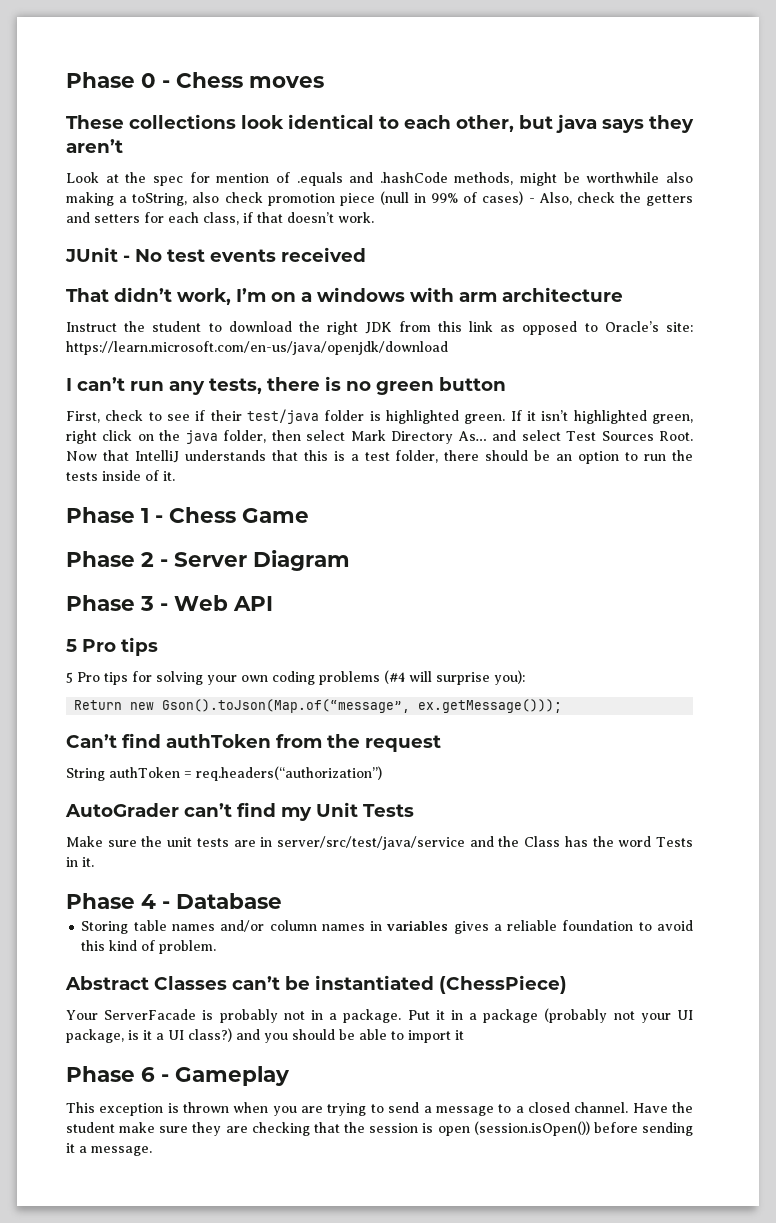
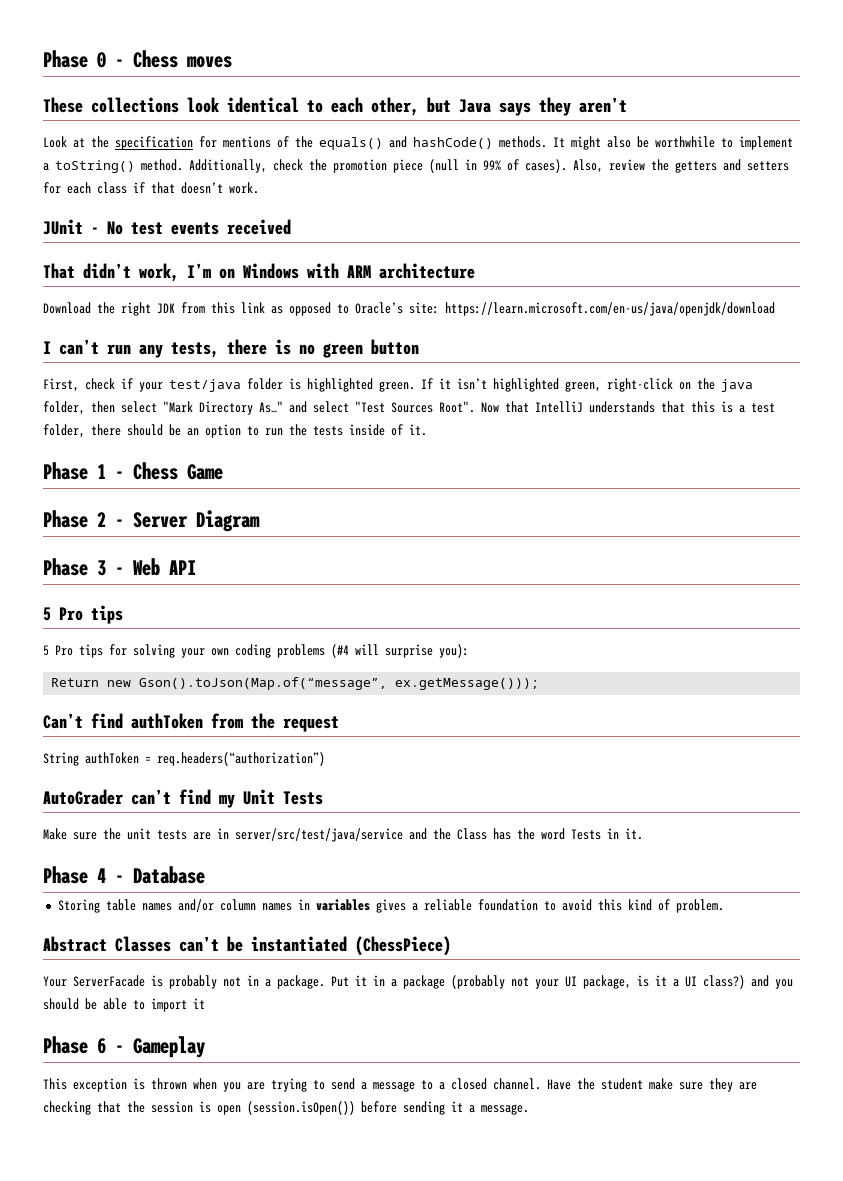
- These collections look identical to each other, but java says they aren’t
+ These collections look identical to each other, but Java says they aren’t
- Look at the spec for mention of .equals and .hashCode methods, might be worthwhile also making a toString, also check promotion piece (null in 99% of cases) - Also, check the getters and setters for each class, if that doesn’t work.
+ Look at the specification for mentions of the equals() and hashCode() methods. It might also be worthwhile to implement a toString() method. Additionally, check the promotion piece (null in 99% of cases). Also, review the getters and setters for each class if that doesn’t work.
- That didn’t work, I’m on a windows with arm architecture
- Instruct the student to download the right JDK from this link as opposed to Oracle’s site: https://learn.microsoft.com/en-us/java/openjdk/download
+ That didn’t work, I’m on Windows with ARM architecture
+ Download the right JDK from this link as opposed to Oracle’s site: https://learn.microsoft.com/en-us/java/openjdk/download
- First, check to see if their test/java folder is highlighted green.
+ First, check if your test/java folder is highlighted green.
- If it isn’t highlighted green, right click on the java folder, then select Mark Directory As… and select Test Sources Root.
+ If it isn’t highlighted green, right-click on the java folder, then select "Mark Directory As…" and select "Test Sources Root".

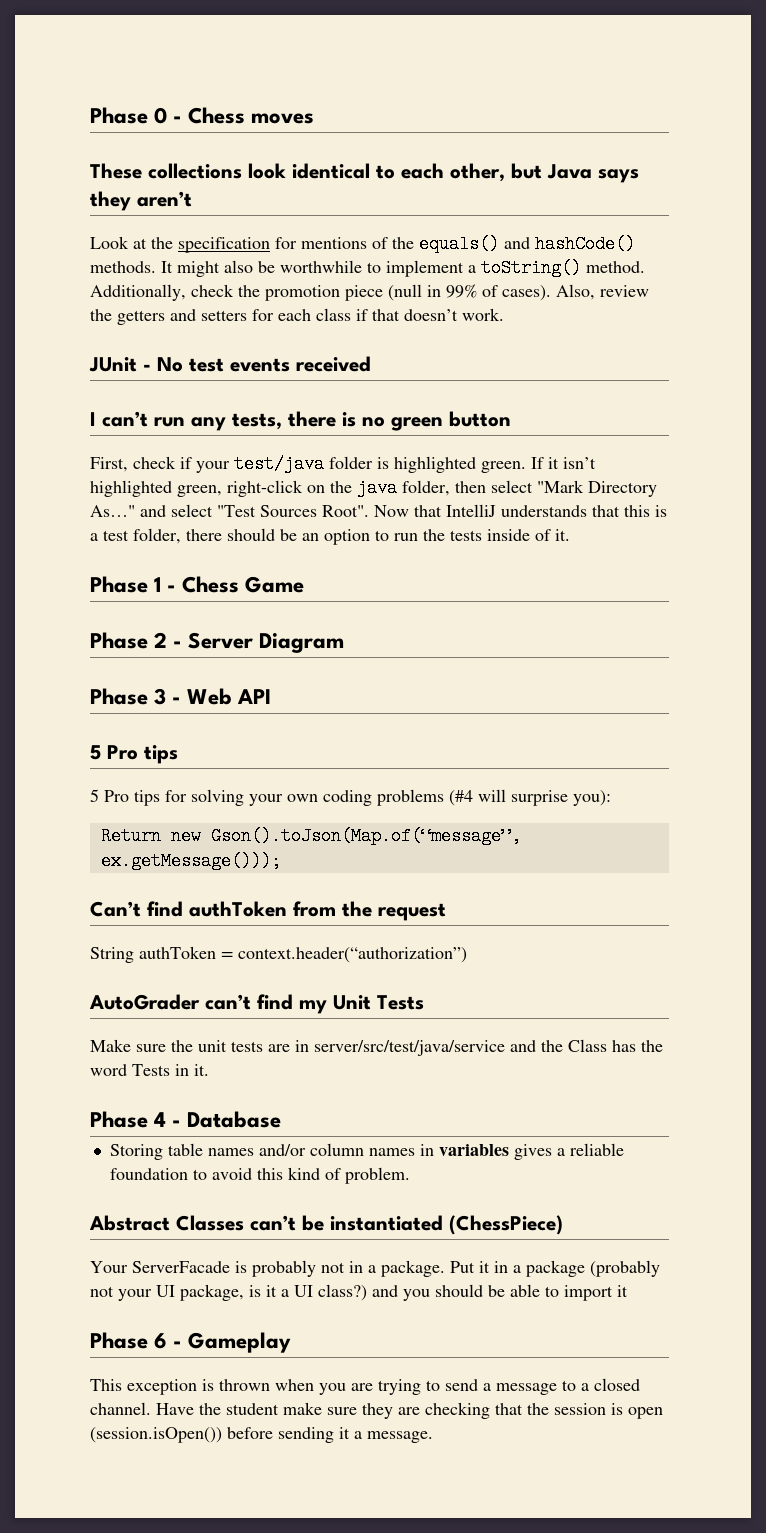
- That didn’t work, I’m on Windows with ARM architecture
- Download the right JDK from this link as opposed to Oracle’s site: https://learn.microsoft.com/en-us/java/openjdk/download
- String authToken = req.headers(“authorization”)
+ String authToken = context.header(“authorization”)

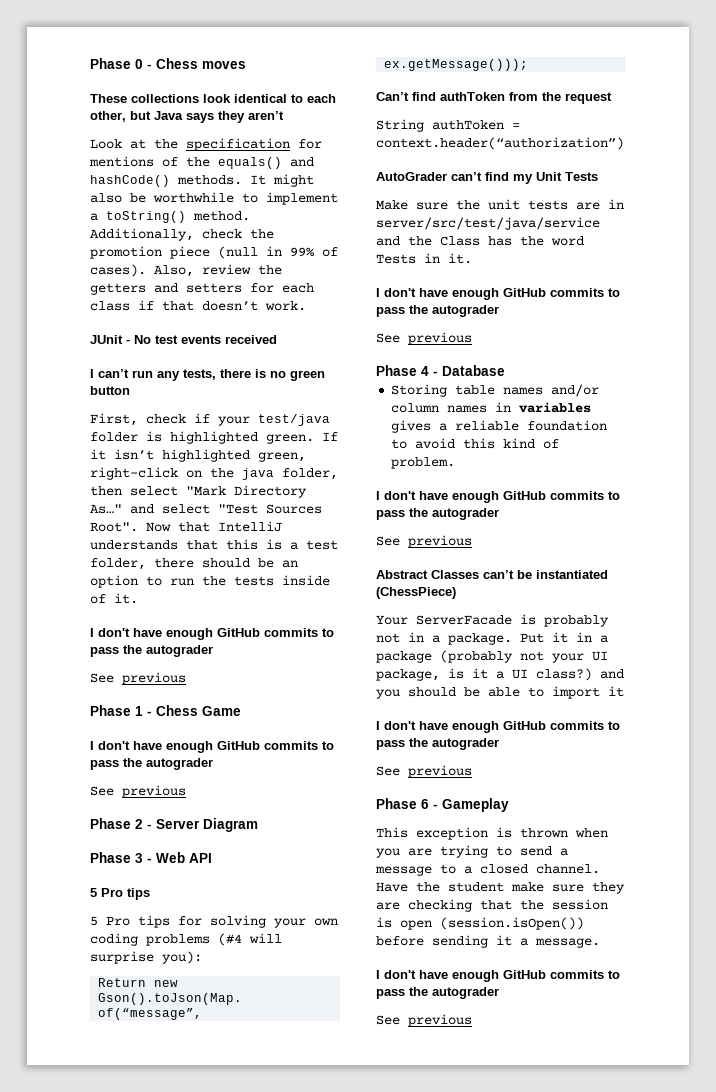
  Now that IntelliJ understands that this is a test folder, there should be an option to run the tests inside of it.
+ I don't have enough GitHub commits to pass the autograder
+ See previous
  Phase 1 - Chess Game
+ I don't have enough GitHub commits to pass the autograder
+ See previous
  Make sure the unit tests are in server/src/test/java/service and the Class has the word Tests in it.
+ I don't have enough GitHub commits to pass the autograder
+ See previous
  Storing table names and/or column names in variables gives a reliable foundation to avoid this kind of problem.
+ I don't have enough GitHub commits to pass the autograder
+ See previous
  Put it in a package (probably not your UI package, is it a UI class?) and you should be able to import it
+ I don't have enough GitHub commits to pass the autograder
+ See previous
  Have the student make sure they are checking that the session is open (session.isOpen()) before sending it a message.
+ I don't have enough GitHub commits to pass the autograder
+ See previous

